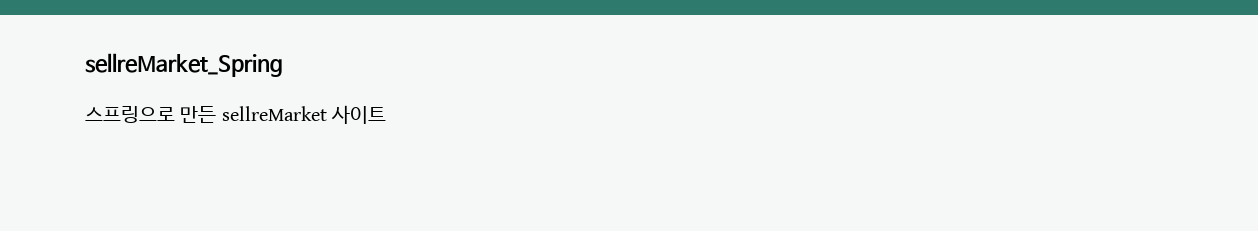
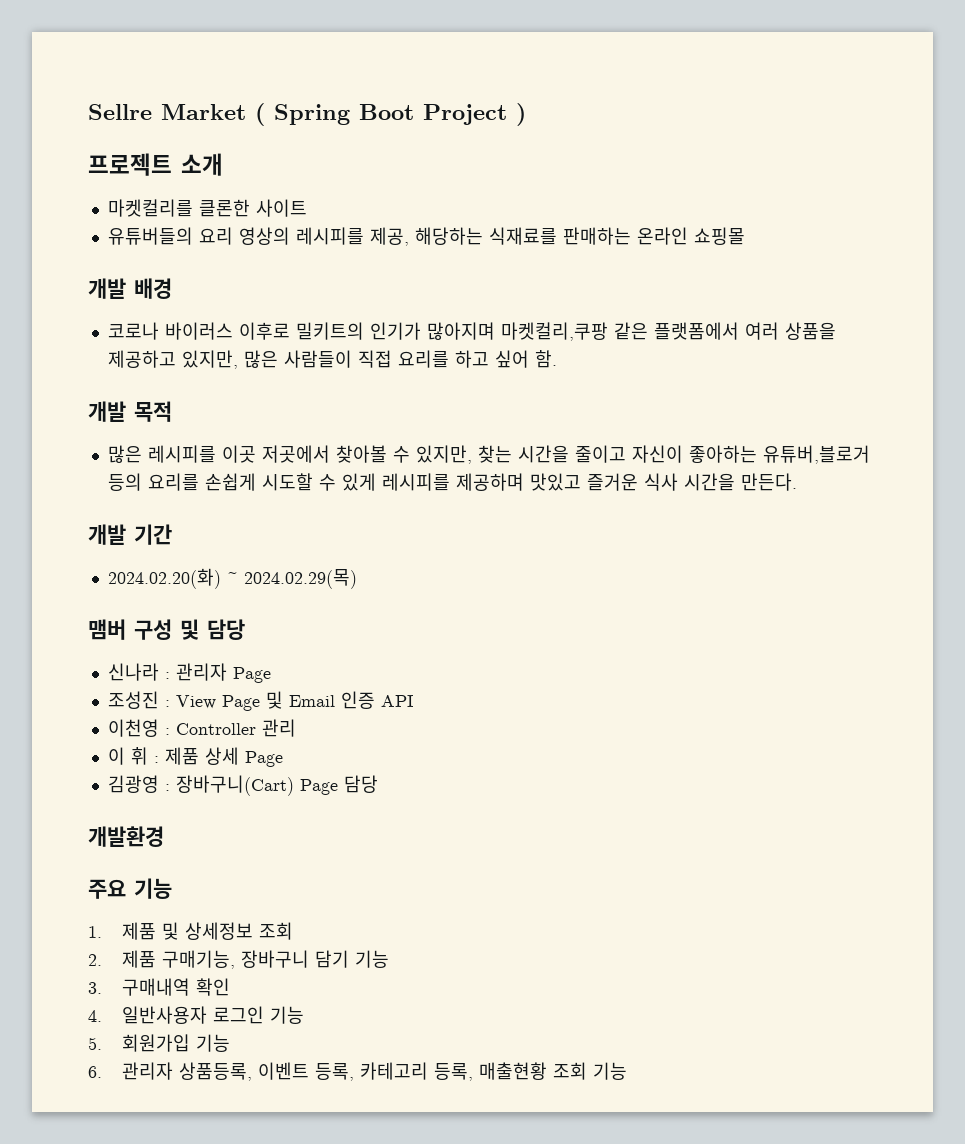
- sellreMarket_Spring
- 스프링으로 만든 sellreMarket 사이트
+ Sellre Market ( Spring Boot Project )
+ 프로젝트 소개
+ 마켓컬리를 클론한 사이트
+ 유튜버들의 요리 영상의 레시피를 제공, 해당하는 식재료를 판매하는 온라인 쇼핑몰
+ 개발 배경
+ 코로나 바이러스 이후로 밀키트의 인기가 많아지며 마켓컬리,쿠팡 같은 플랫폼에서 여러 상품을 제공하고 있지만, 많은 사람들이 직접 요리를 하고 싶어 함.
+ 개발 목적
+ 많은 레시피를 이곳 저곳에서 찾아볼 수 있지만, 찾는 시간을 줄이고 자신이 좋아하는 유튜버,블로거 등의 요리를 손쉽게 시도할 수 있게 레시피를 제공하며 맛있고 즐거운 식사 시간을 만든다.
+ 개발 기간
+ 2024.02.20(화) ~ 2024.02.29(목)
+ 맴버 구성 및 담당
+ 신나라 : 관리자 Page
+ 조성진 : View Page 및 Email 인증 API
+ 이천영 : Controller 관리
+ 이 휘 : 제품 상세 Page
+ 김광영 : 장바구니(Cart) Page 담당
+ 개발환경
+ 주요 기능
+ 1. 제품 및 상세정보 조회
+ 2. 제품 구매기능, 장바구니 담기 기능
+ 3. 구매내역 확인
+ 4. 일반사용자 로그인 기능
+ 5. 회원가입 기능
+ 6. 관리자 상품등록, 이벤트 등록, 카테고리 등록, 매출현황 조회 기능

